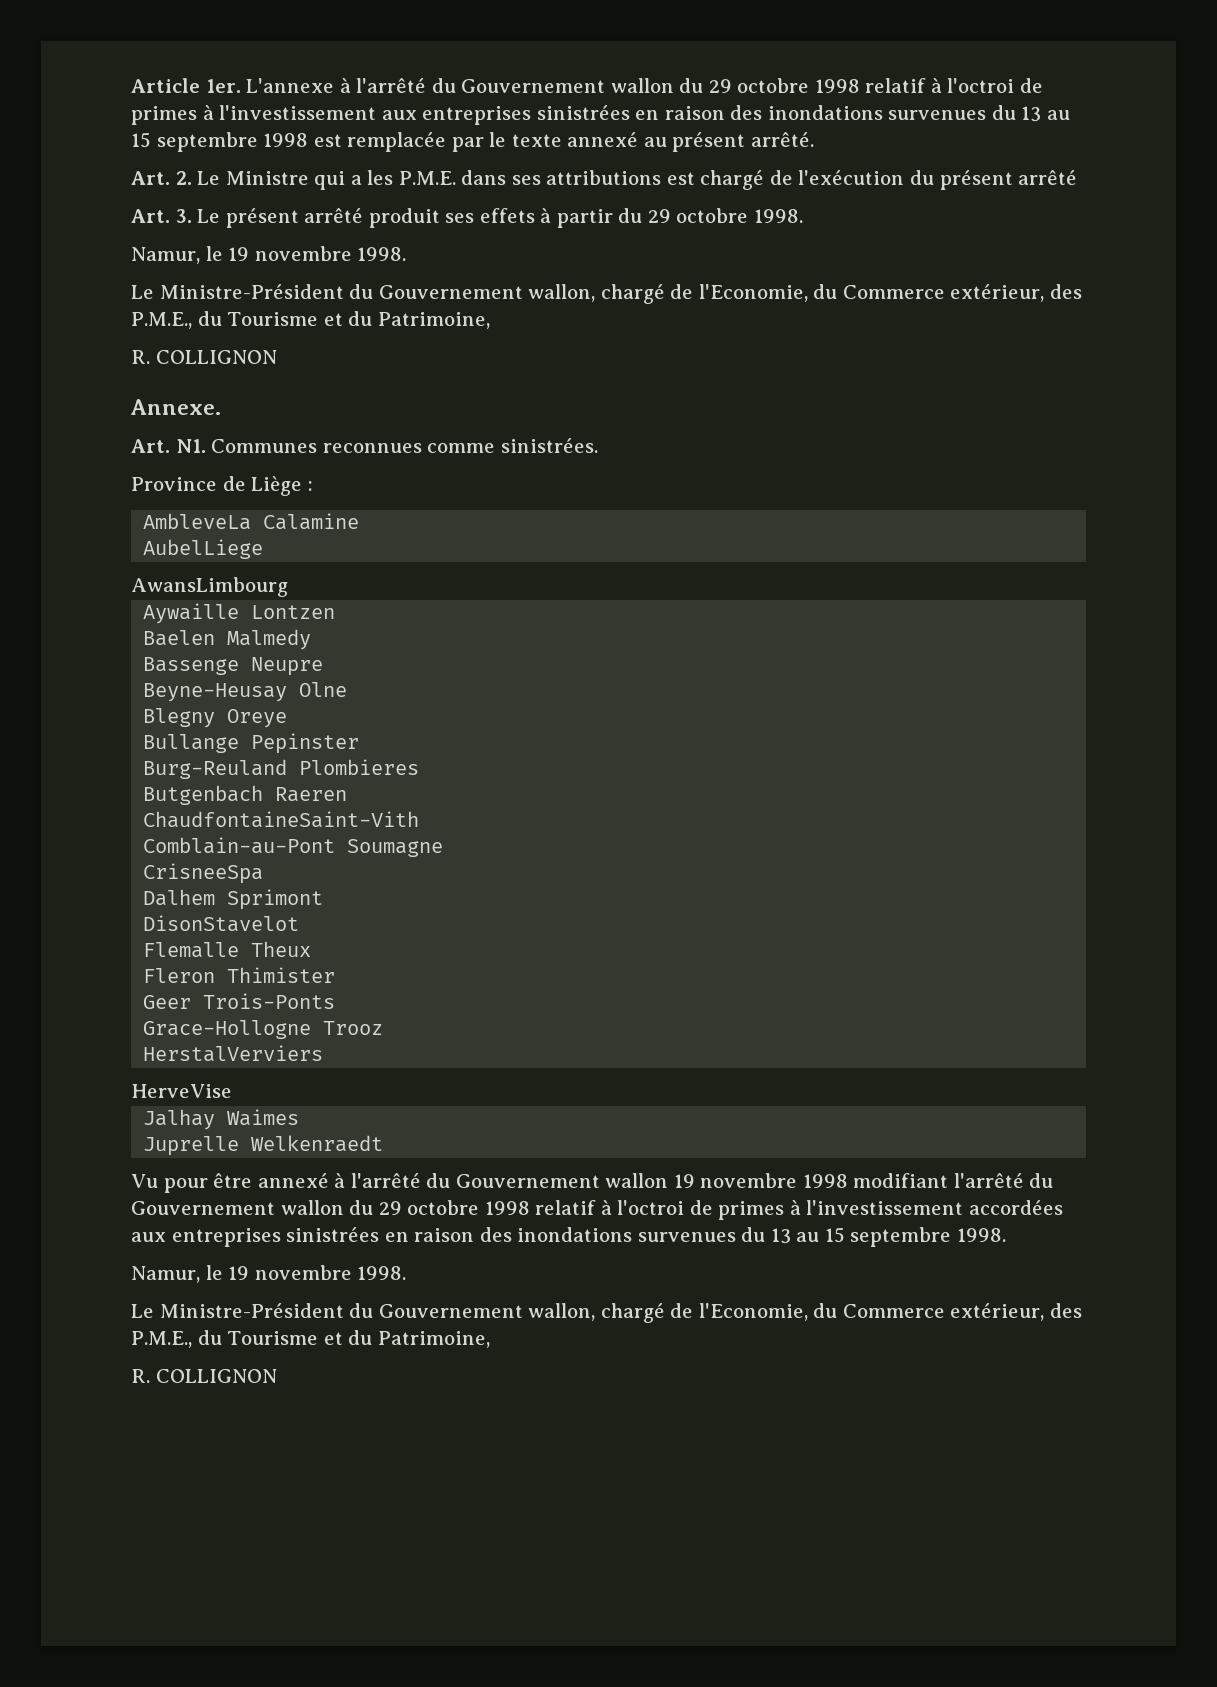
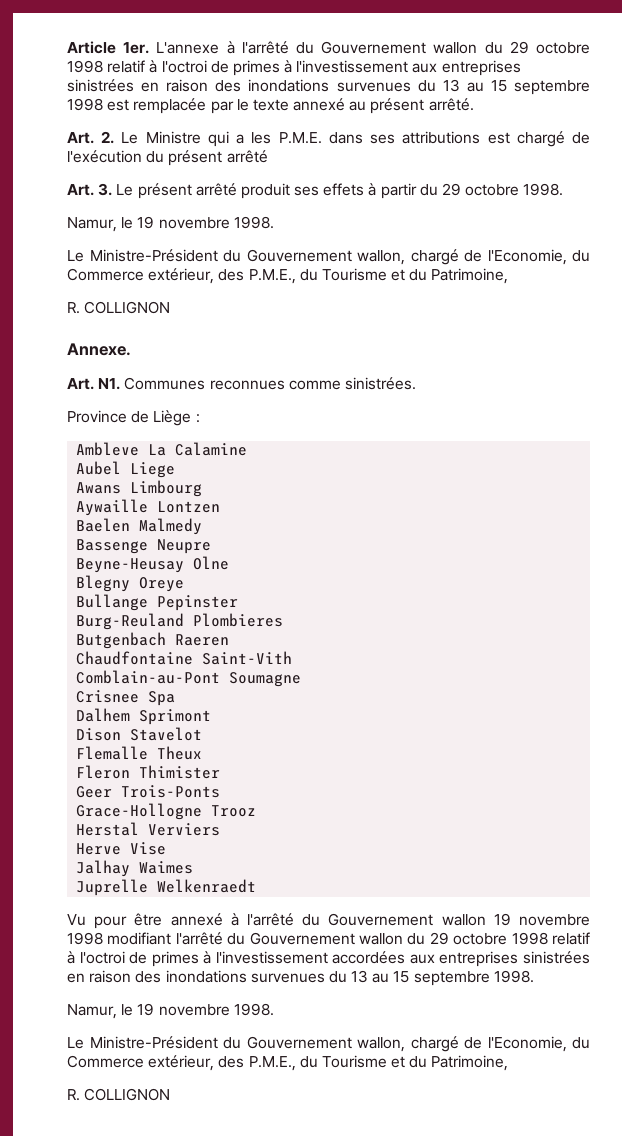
- AmbleveLa Calamine
+ Ambleve La Calamine
- AubelLiege
- AwansLimbourg
+ Aubel Liege
+ Awans Limbourg
- ChaudfontaineSaint-Vith
+ Chaudfontaine Saint-Vith
- CrisneeSpa
+ Crisnee Spa
- DisonStavelot
+ Dison Stavelot
- HerstalVerviers
- HerveVise
+ Herstal Verviers
+ Herve Vise

